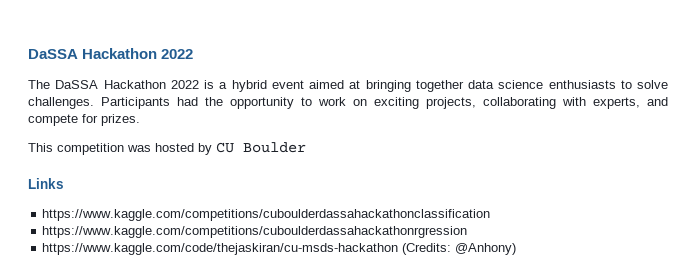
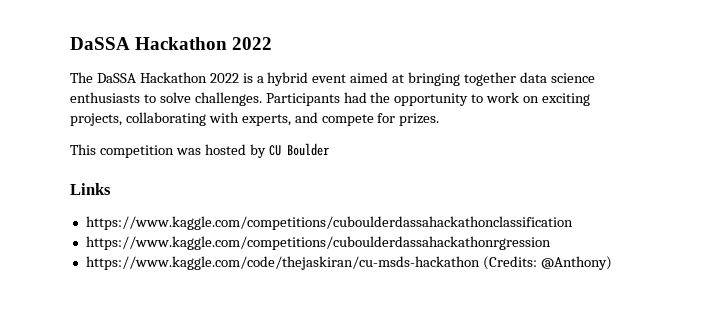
- https://www.kaggle.com/code/thejaskiran/cu-msds-hackathon (Credits: @Anhony)
+ https://www.kaggle.com/code/thejaskiran/cu-msds-hackathon (Credits: @Anthony)

